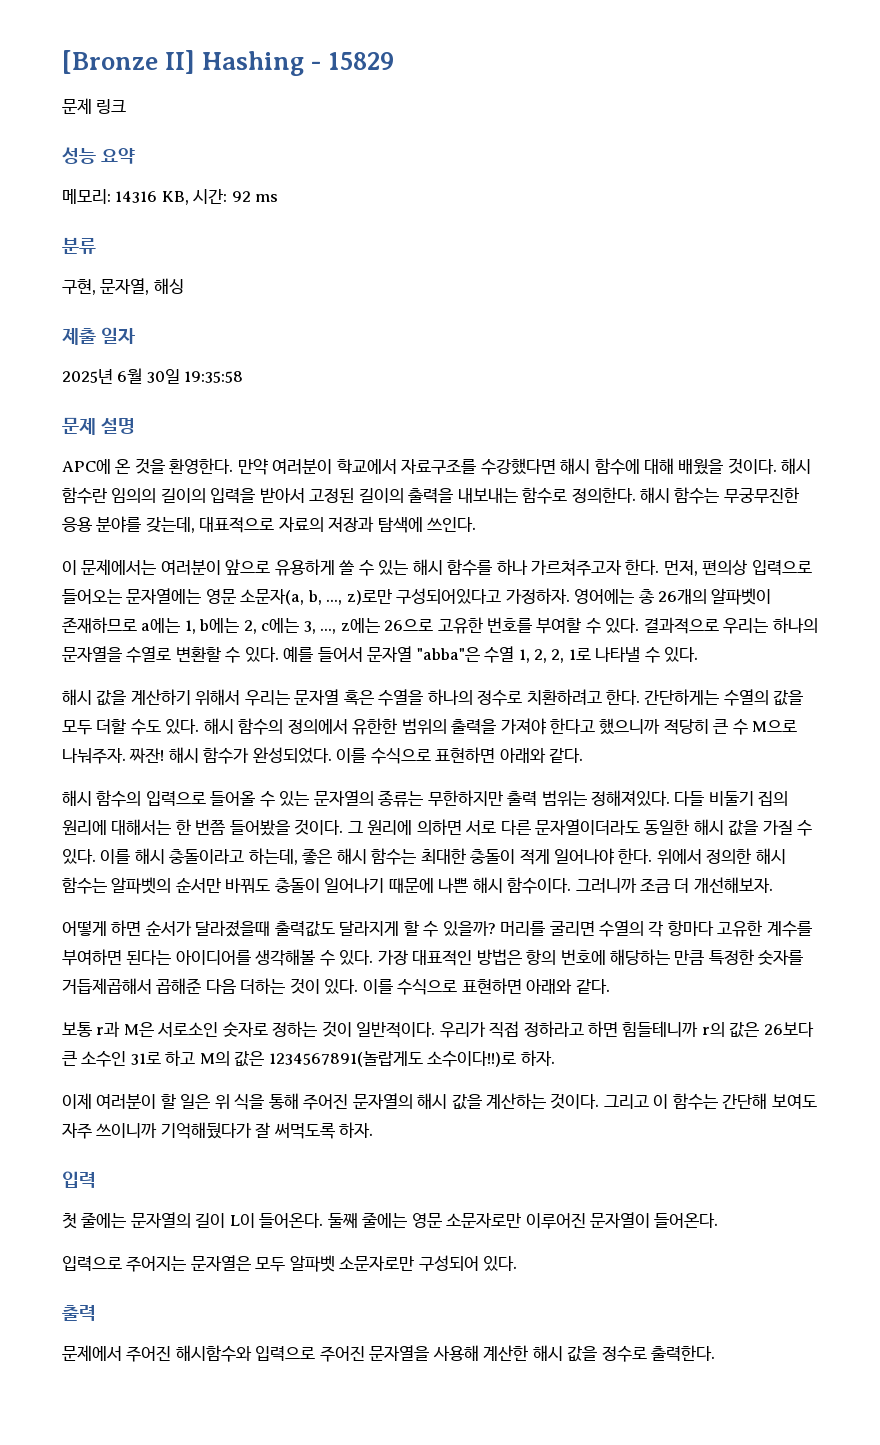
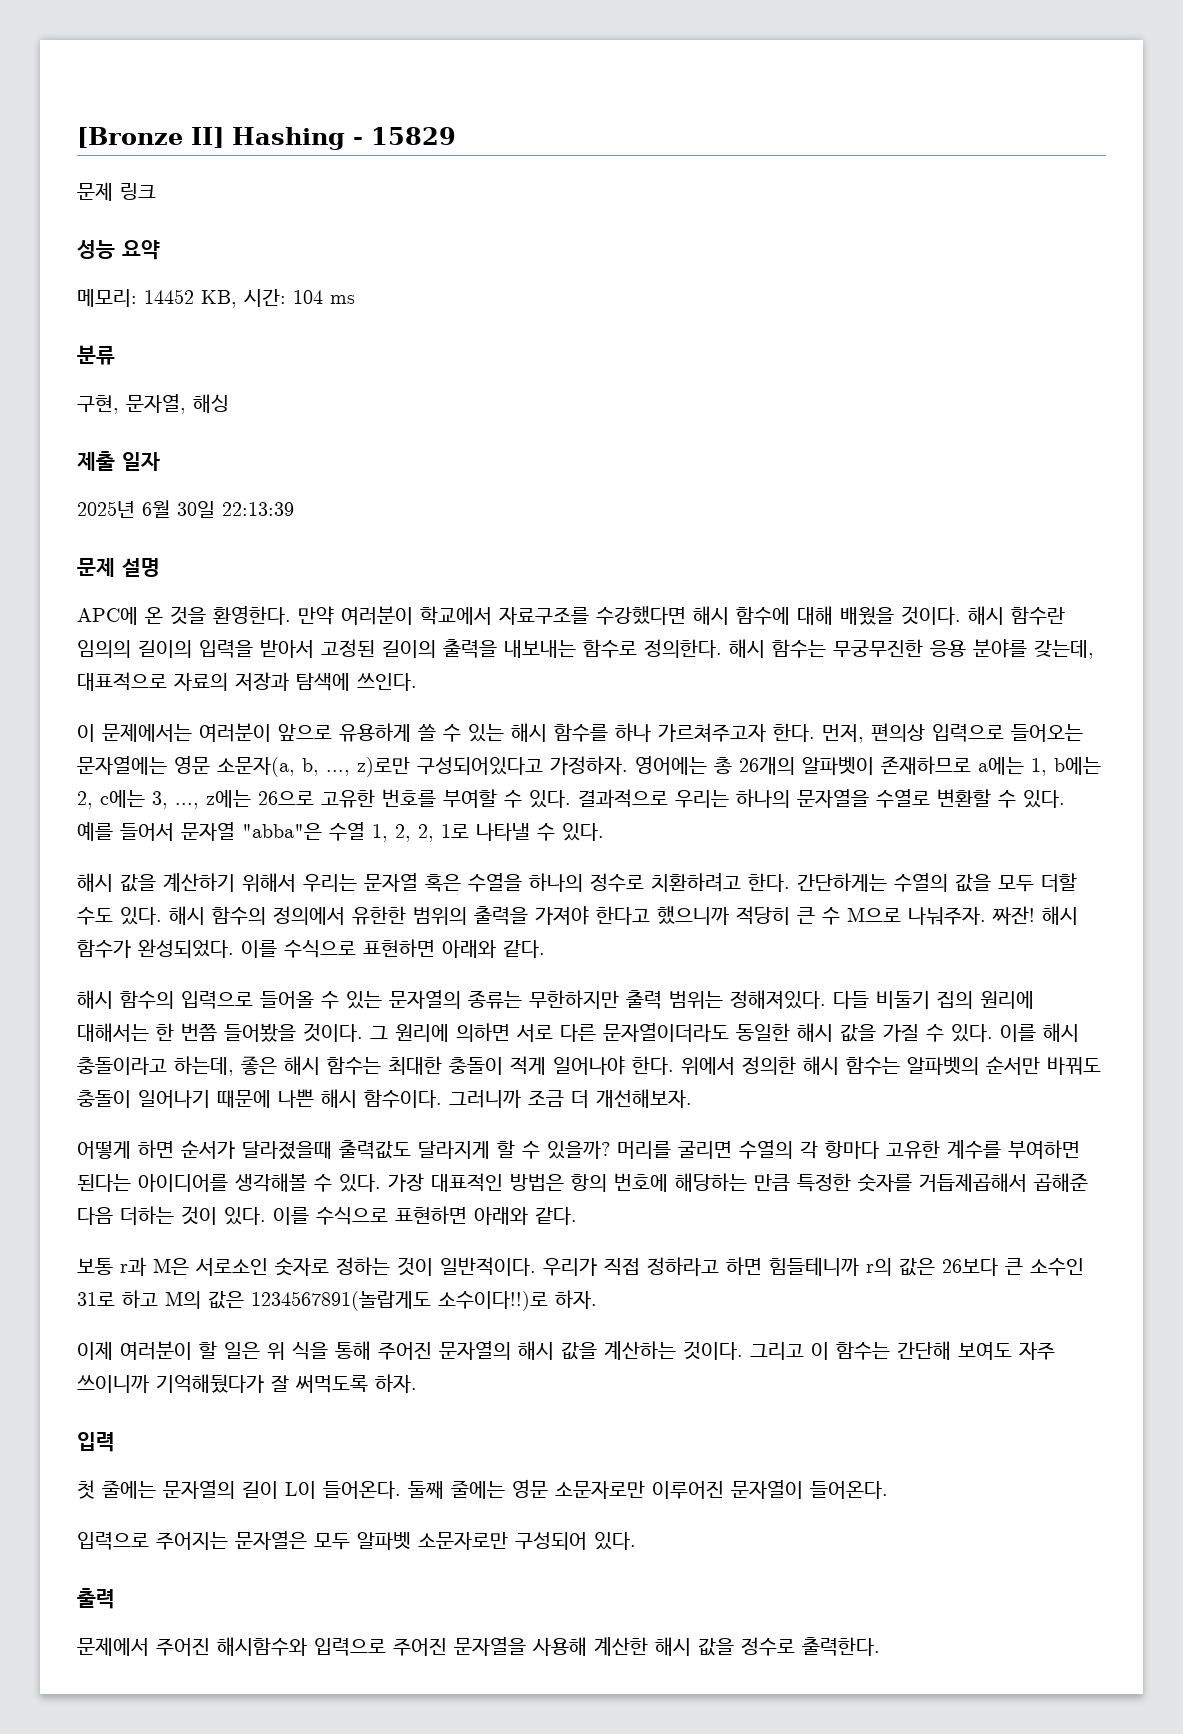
- 메모리: 14316 KB, 시간: 92 ms
+ 메모리: 14452 KB, 시간: 104 ms
- 2025년 6월 30일 19:35:58
+ 2025년 6월 30일 22:13:39

